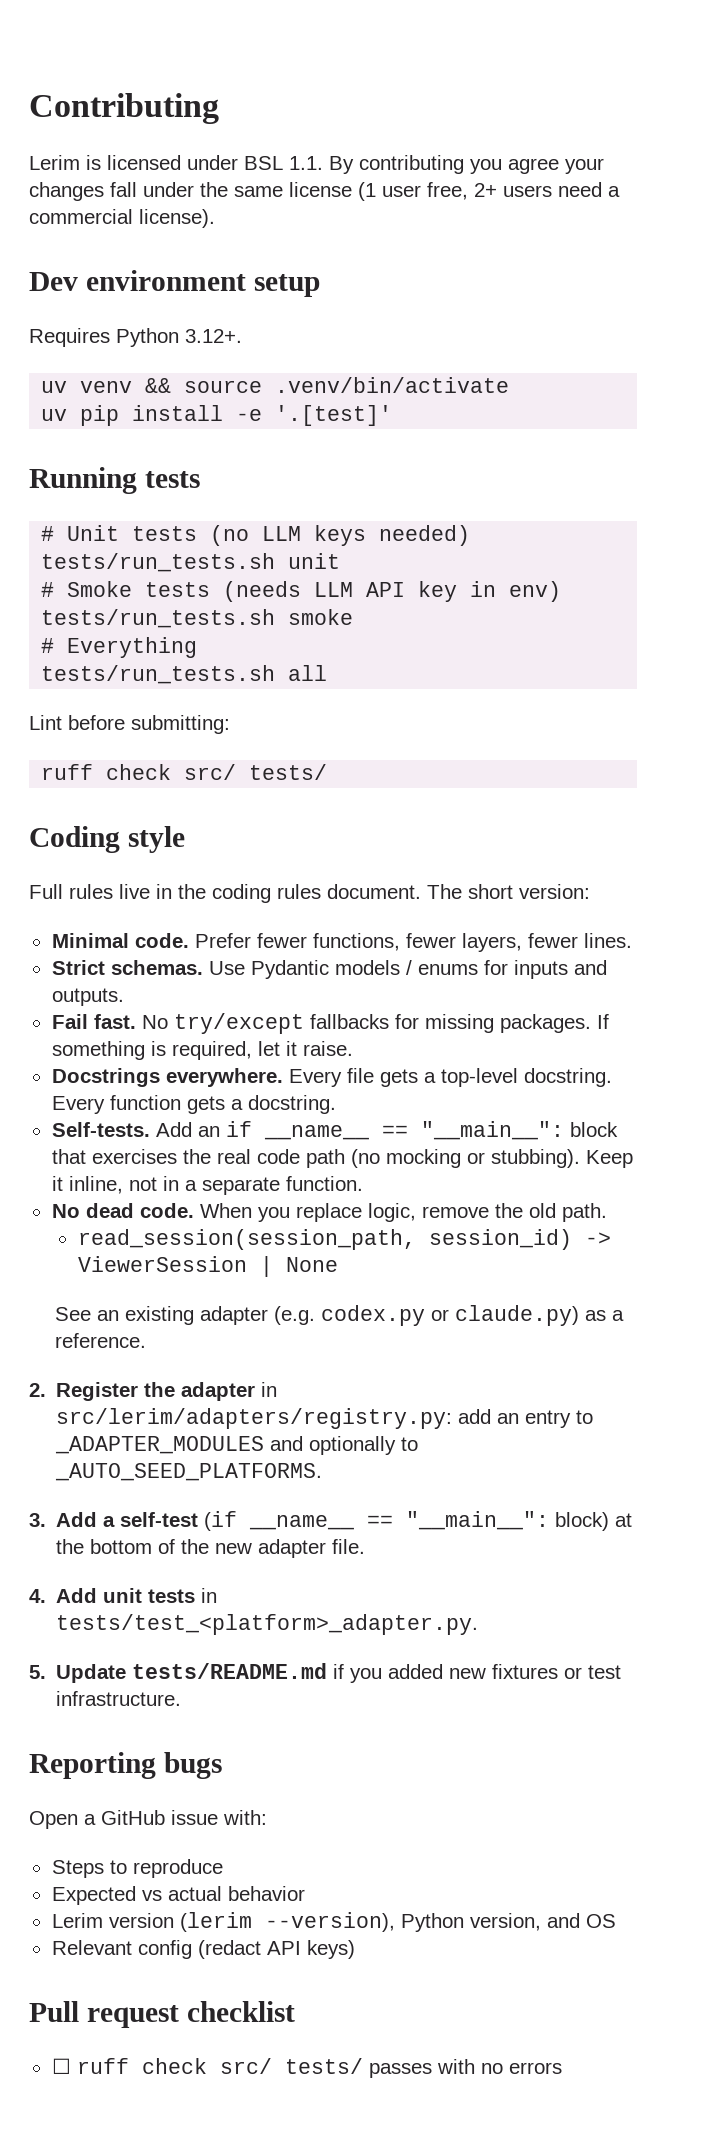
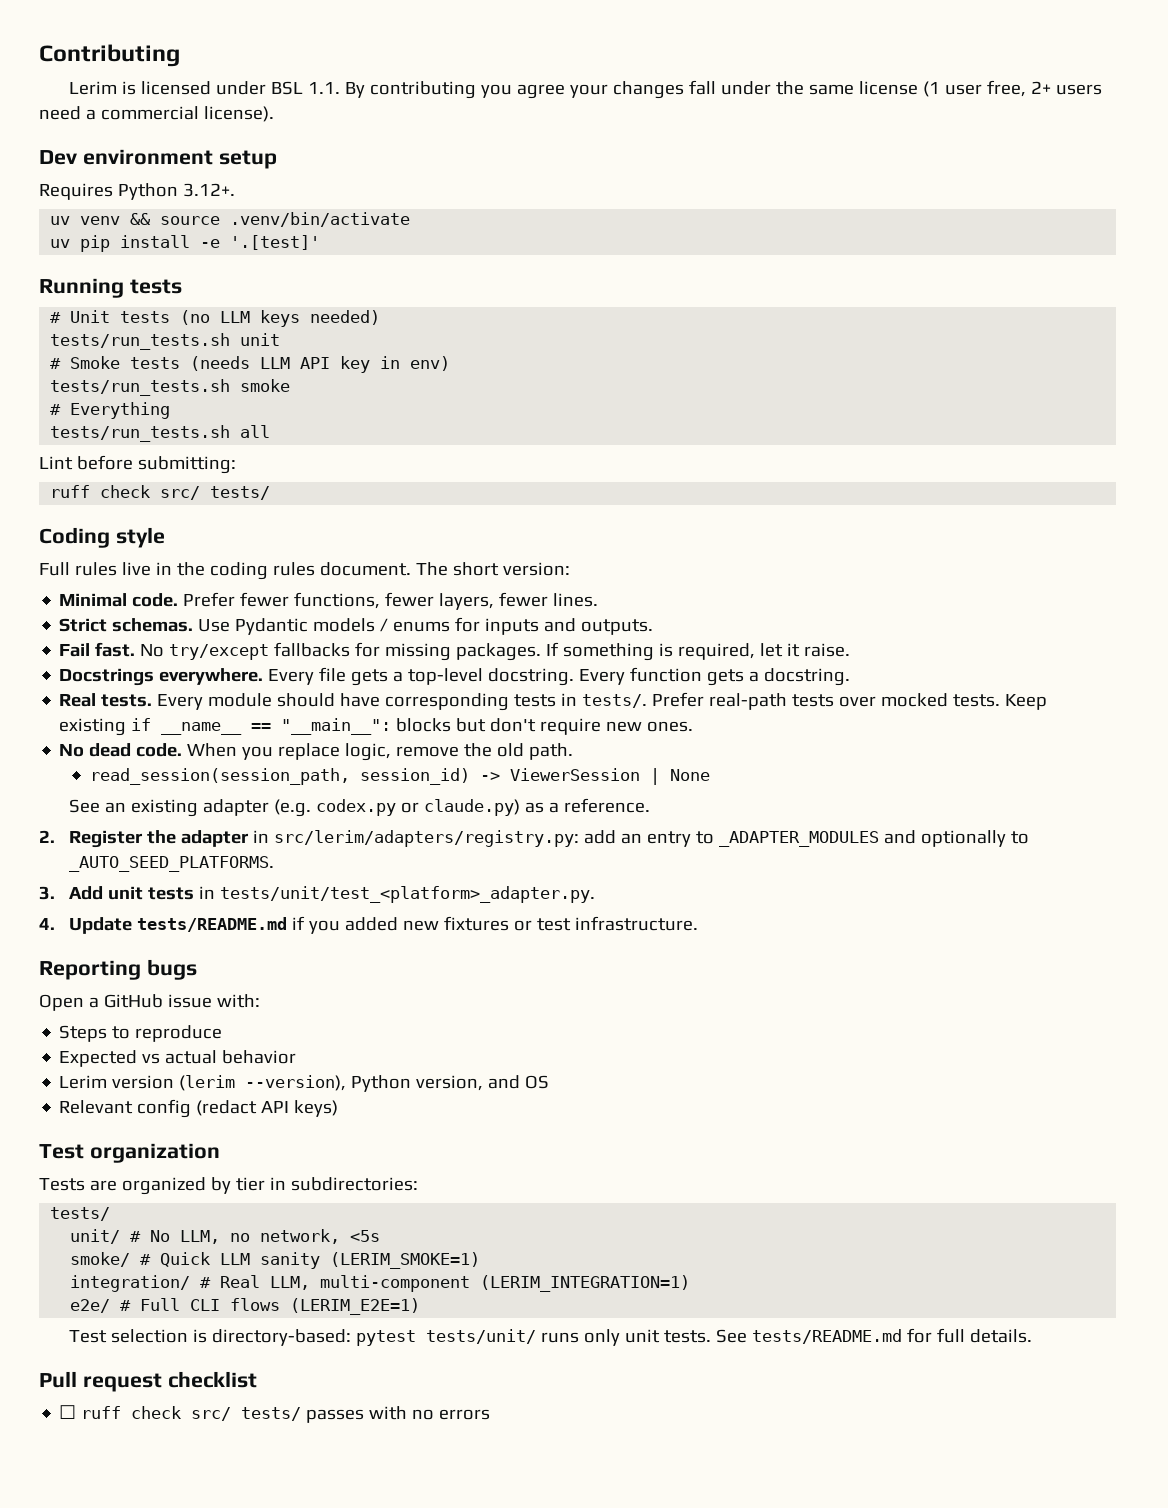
- Self-tests. Add an if __name__ == "__main__": block that exercises the real code path (no mocking or stubbing). Keep it inline, not in a separate function.
+ Real tests. Every module should have corresponding tests in tests/. Prefer real-path tests over mocked tests. Keep existing if __name__ == "__main__": blocks but don't require new ones.
- 3. Add a self-test (if __name__ == "__main__": block) at the bottom of the new adapter file.
- 4. Add unit tests in tests/test_<platform>_adapter.py.
- 5. Update tests/README.md if you added new fixtures or test infrastructure.
+ 3. Add unit tests in tests/unit/test_<platform>_adapter.py.
+ 4. Update tests/README.md if you added new fixtures or test infrastructure.
+ Test organization
+ Tests are organized by tier in subdirectories:
+ tests/
+ unit/ # No LLM, no network, <5s
+ smoke/ # Quick LLM sanity (LERIM_SMOKE=1)
+ integration/ # Real LLM, multi-component (LERIM_INTEGRATION=1)
+ e2e/ # Full CLI flows (LERIM_E2E=1)
+ Test selection is directory-based: pytest tests/unit/ runs only unit tests. See tests/README.md for full details.

